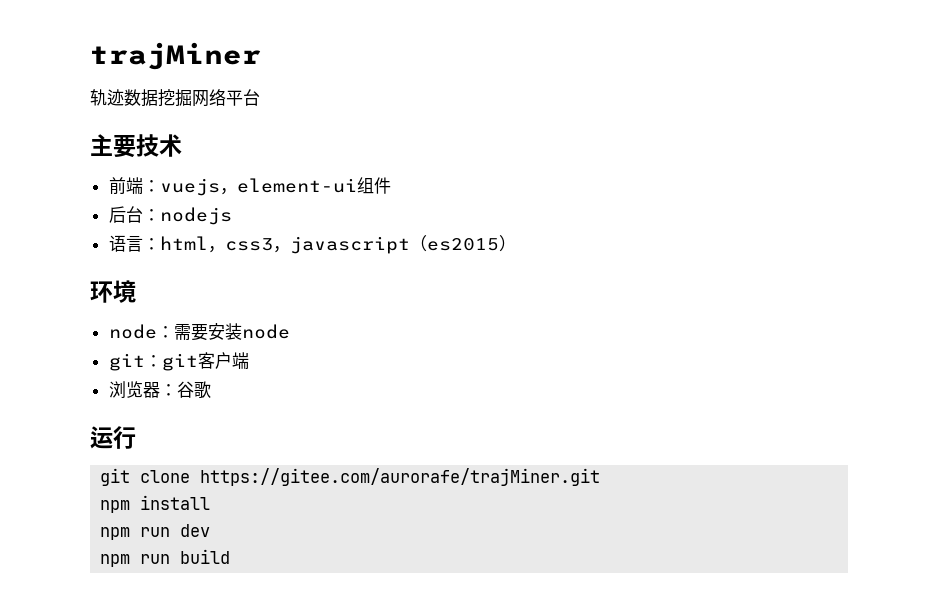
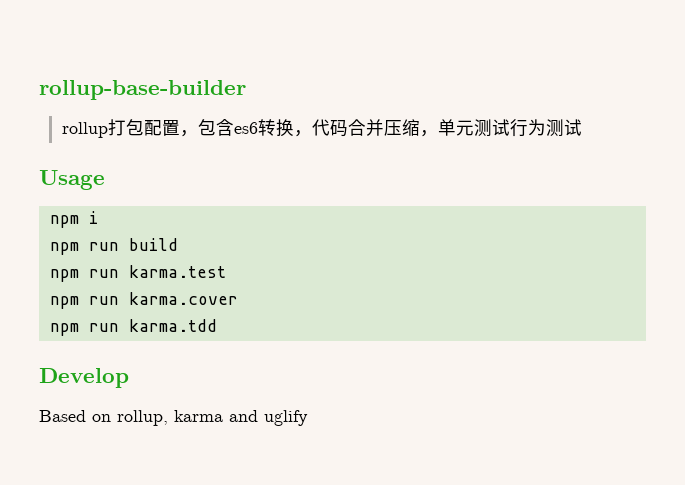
- trajMiner
- 轨迹数据挖掘网络平台
- 主要技术
- 前端：vuejs，element-ui组件
- 后台：nodejs
- 语言：html，css3，javascript（es2015）
- 环境
- node：需要安装node
- git：git客户端
- 浏览器：谷歌
- 运行
- git clone https://gitee.com/aurorafe/trajMiner.git
- npm install
- npm run dev
+ rollup-base-builder
+ rollup打包配置，包含es6转换，代码合并压缩，单元测试行为测试
+ Usage
+ npm i
  npm run build
+ npm run karma.test
+ npm run karma.cover
+ npm run karma.tdd
+ Develop
+ Based on rollup, karma and uglify

